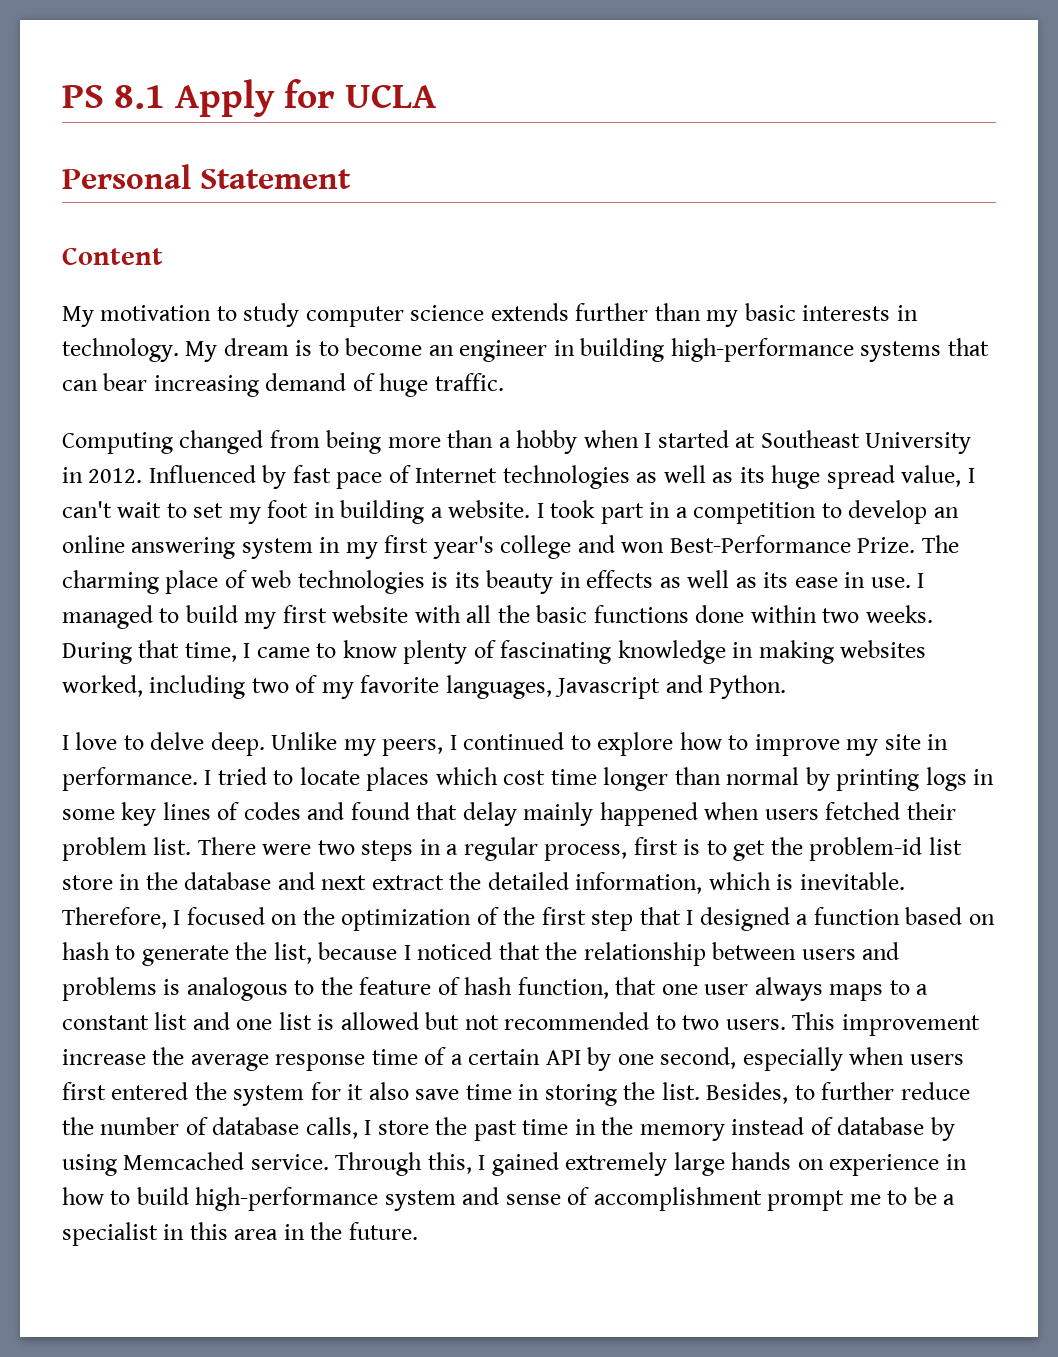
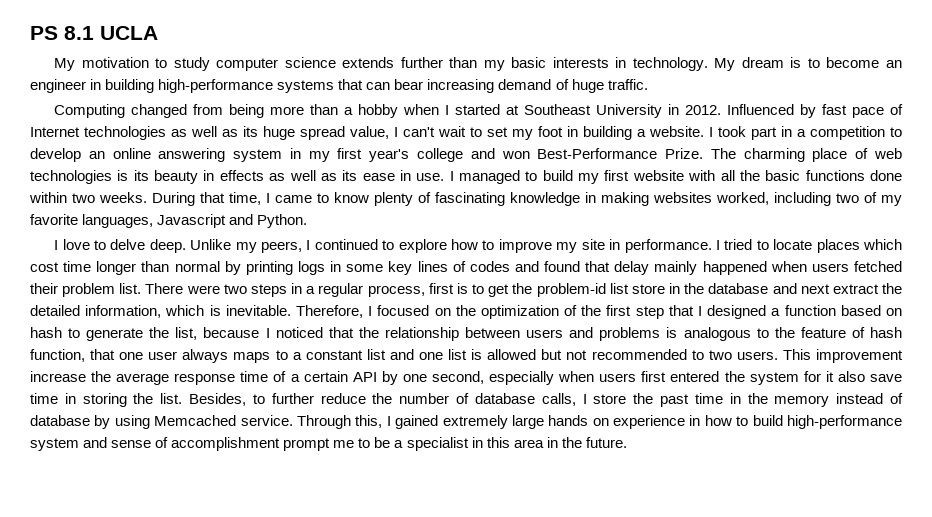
- PS 8.1 Apply for UCLA
+ PS 8.1 UCLA
- Personal Statement
- Content

